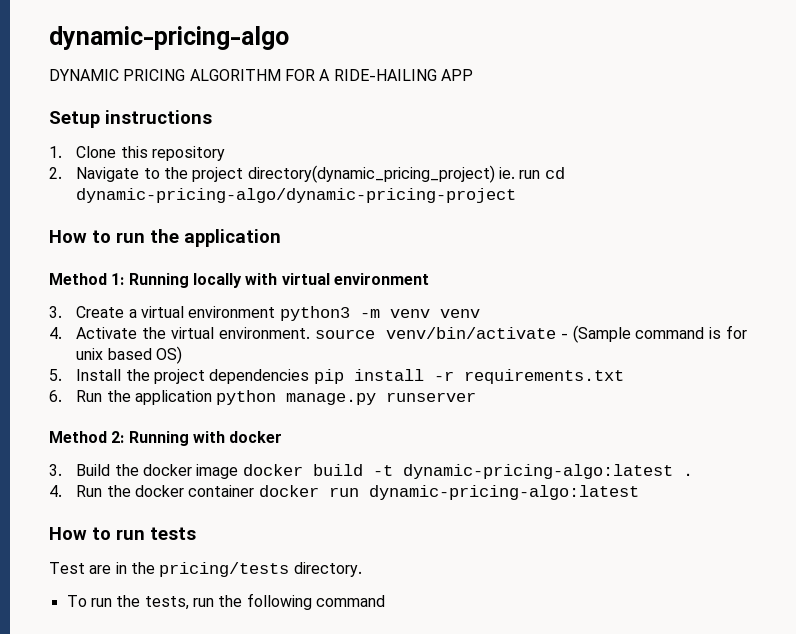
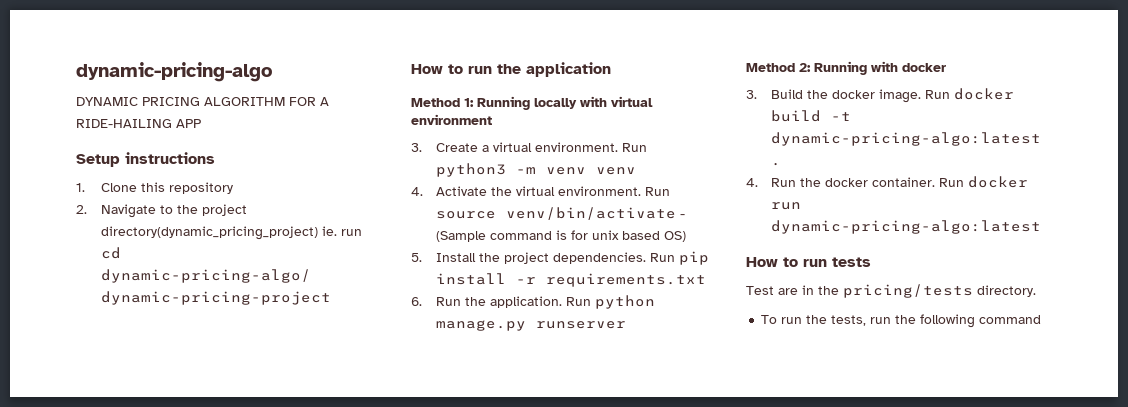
- 3. Create a virtual environment python3 -m venv venv
+ 3. Create a virtual environment. Run python3 -m venv venv
- 4. Activate the virtual environment. source venv/bin/activate - (Sample command is for unix based OS)
+ 4. Activate the virtual environment. Run source venv/bin/activate - (Sample command is for unix based OS)
- 5. Install the project dependencies pip install -r requirements.txt
+ 5. Install the project dependencies. Run pip install -r requirements.txt
- 6. Run the application python manage.py runserver
+ 6. Run the application. Run python manage.py runserver
- 3. Build the docker image docker build -t dynamic-pricing-algo:latest .
+ 3. Build the docker image. Run docker build -t dynamic-pricing-algo:latest .
- 4. Run the docker container docker run dynamic-pricing-algo:latest
+ 4. Run the docker container. Run docker run dynamic-pricing-algo:latest

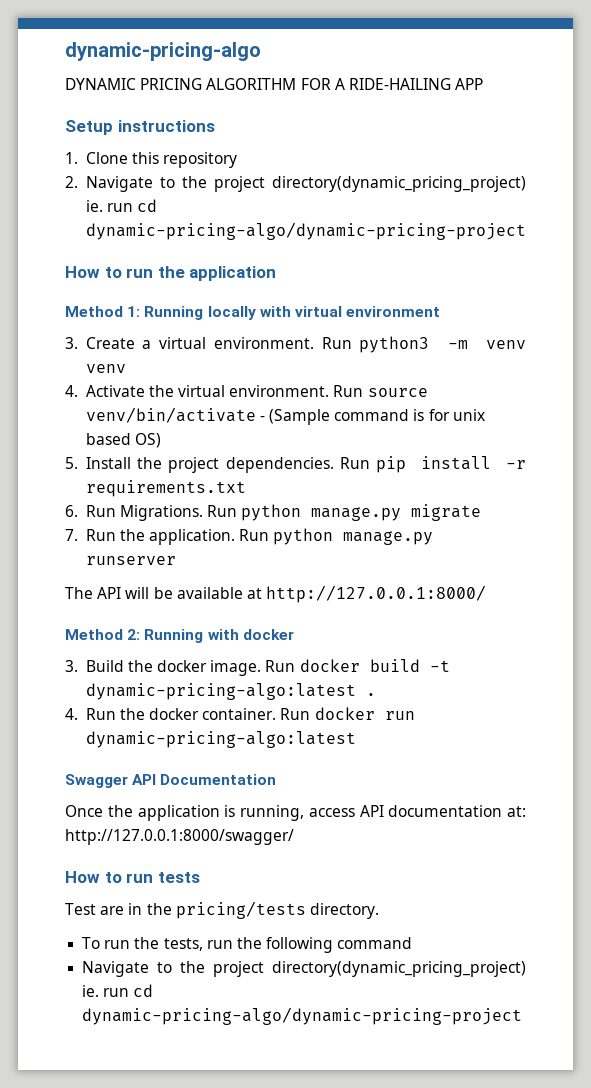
- 6. Run the application.
+ 6. Run Migrations. Run python manage.py migrate
+ 7. Run the application.
+ The API will be available at http://127.0.0.1:8000/
+ Swagger API Documentation
+ Once the application is running, access API documentation at: http://127.0.0.1:8000/swagger/
  To run the tests, run the following command
+ Navigate to the project directory(dynamic_pricing_project) ie. run cd dynamic-pricing-algo/dynamic-pricing-project

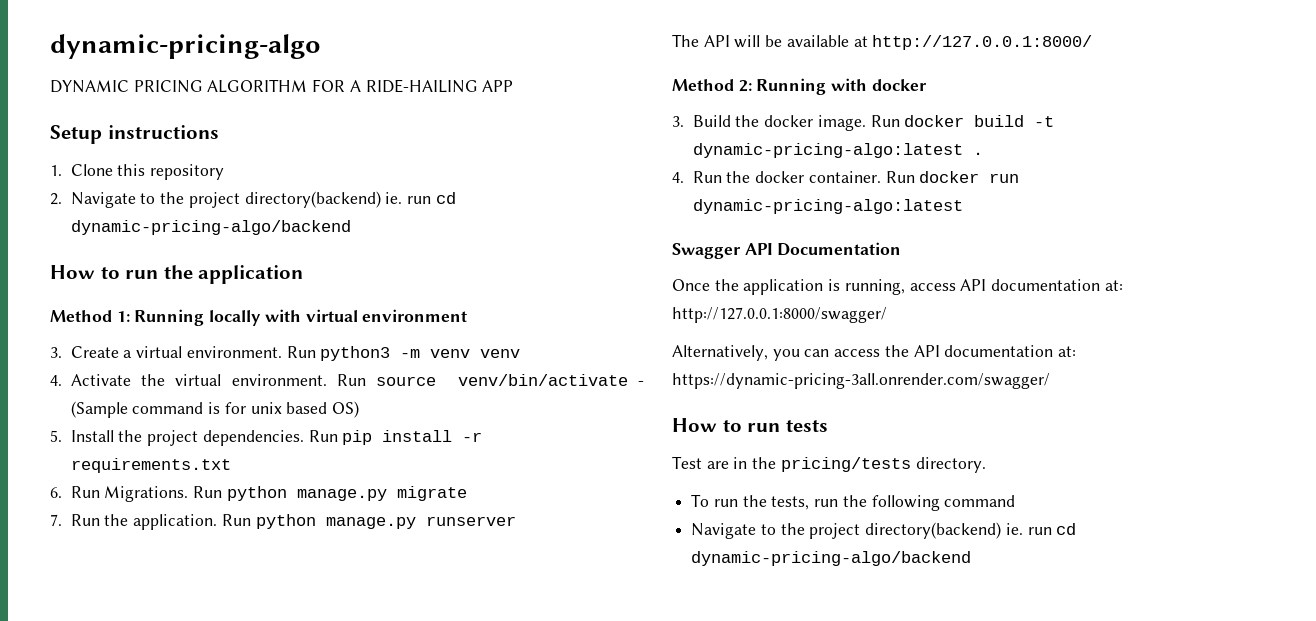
- 2. Navigate to the project directory(dynamic_pricing_project) ie. run cd dynamic-pricing-algo/dynamic-pricing-project
+ 2. Navigate to the project directory(backend) ie. run cd dynamic-pricing-algo/backend
+ Alternatively, you can access the API documentation at: https://dynamic-pricing-3all.onrender.com/swagger/
  To run the tests, run the following command
- Navigate to the project directory(dynamic_pricing_project) ie. run cd dynamic-pricing-algo/dynamic-pricing-project
+ Navigate to the project directory(backend) ie. run cd dynamic-pricing-algo/backend

